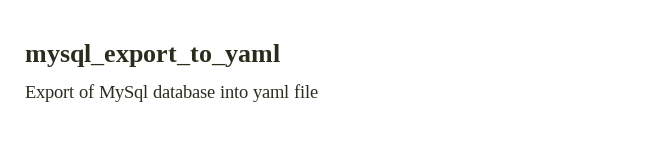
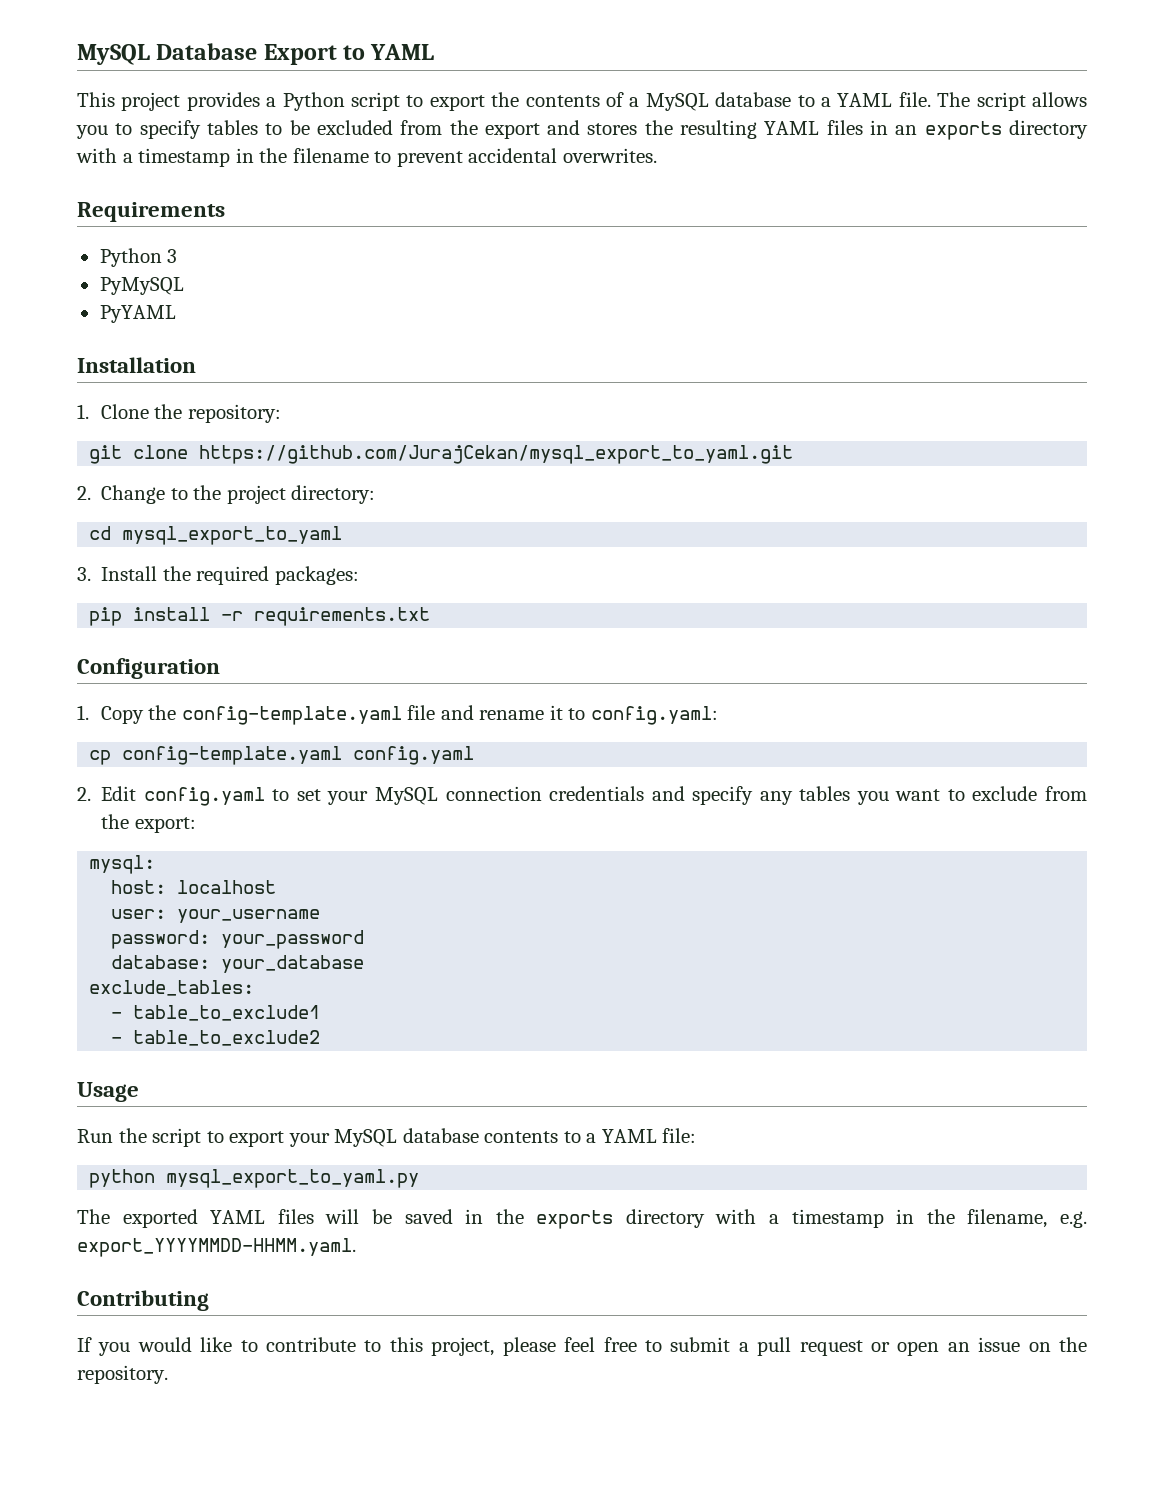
- mysql_export_to_yaml
- Export of MySql database into yaml file
+ MySQL Database Export to YAML
+ This project provides a Python script to export the contents of a MySQL database to a YAML file. The script allows you to specify tables to be excluded from the export and stores the resulting YAML files in an exports directory with a timestamp in the filename to prevent accidental overwrites.
+ Requirements
+ Python 3
+ PyMySQL
+ PyYAML
+ Installation
+ 1. Clone the repository:
+ git clone https://github.com/JurajCekan/mysql_export_to_yaml.git
+ 2. Change to the project directory:
+ cd mysql_export_to_yaml
+ 3. Install the required packages:
+ pip install -r requirements.txt
+ Configuration
+ 1. Copy the config-template.yaml file and rename it to config.yaml:
+ cp config-template.yaml config.yaml
+ 2. Edit config.yaml to set your MySQL connection credentials and specify any tables you want to exclude from the export:
+ mysql:
+ host: localhost
+ user: your_username
+ password: your_password
+ database: your_database
+ exclude_tables:
+ - table_to_exclude1
+ - table_to_exclude2
+ Usage
+ Run the script to export your MySQL database contents to a YAML file:
+ python mysql_export_to_yaml.py
+ The exported YAML files will be saved in the exports directory with a timestamp in the filename, e.g. export_YYYYMMDD-HHMM.yaml.
+ Contributing
+ If you would like to contribute to this project, please feel free to submit a pull request or open an issue on the repository.

